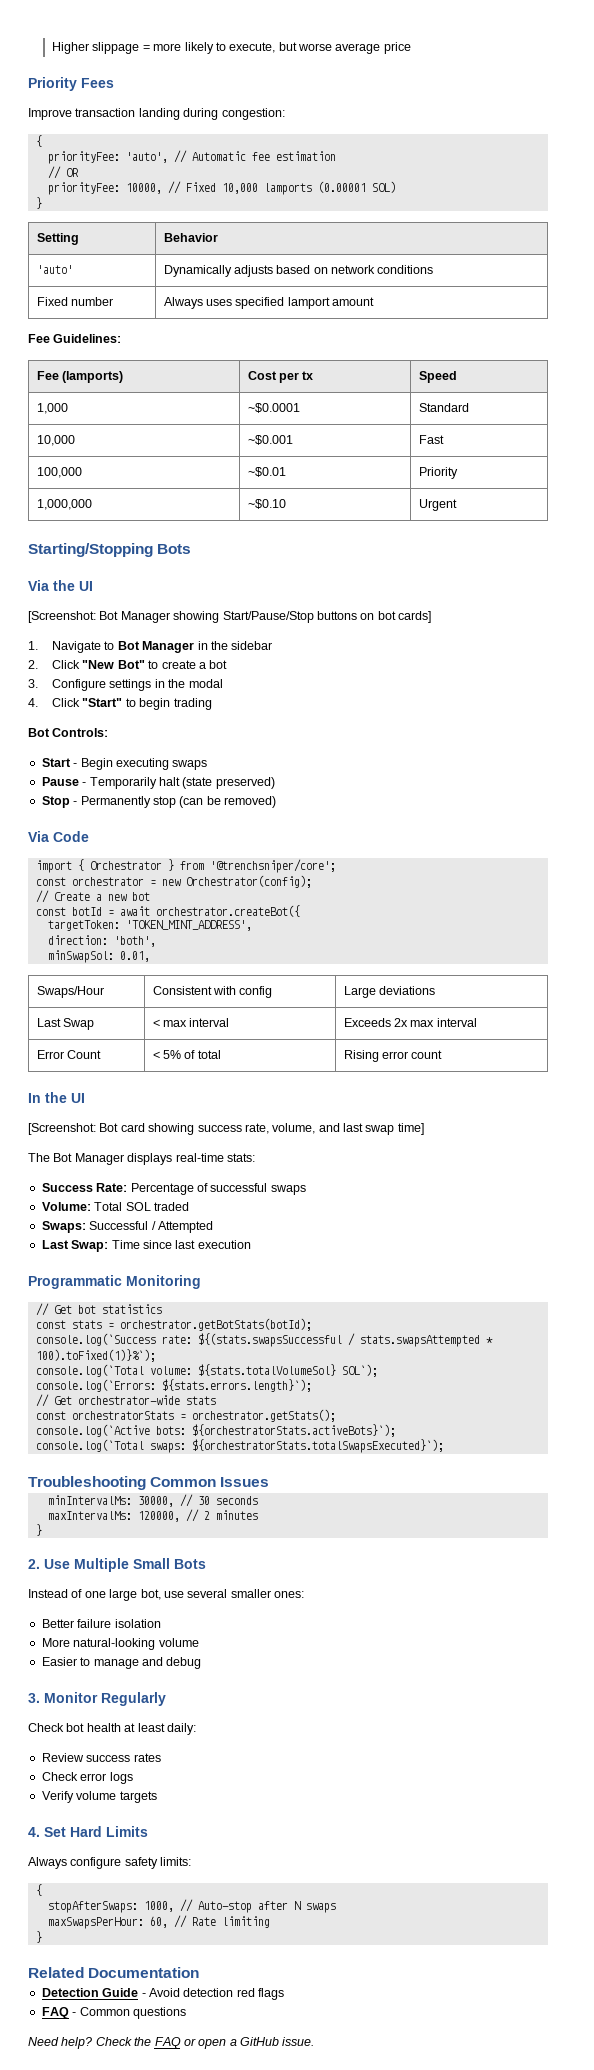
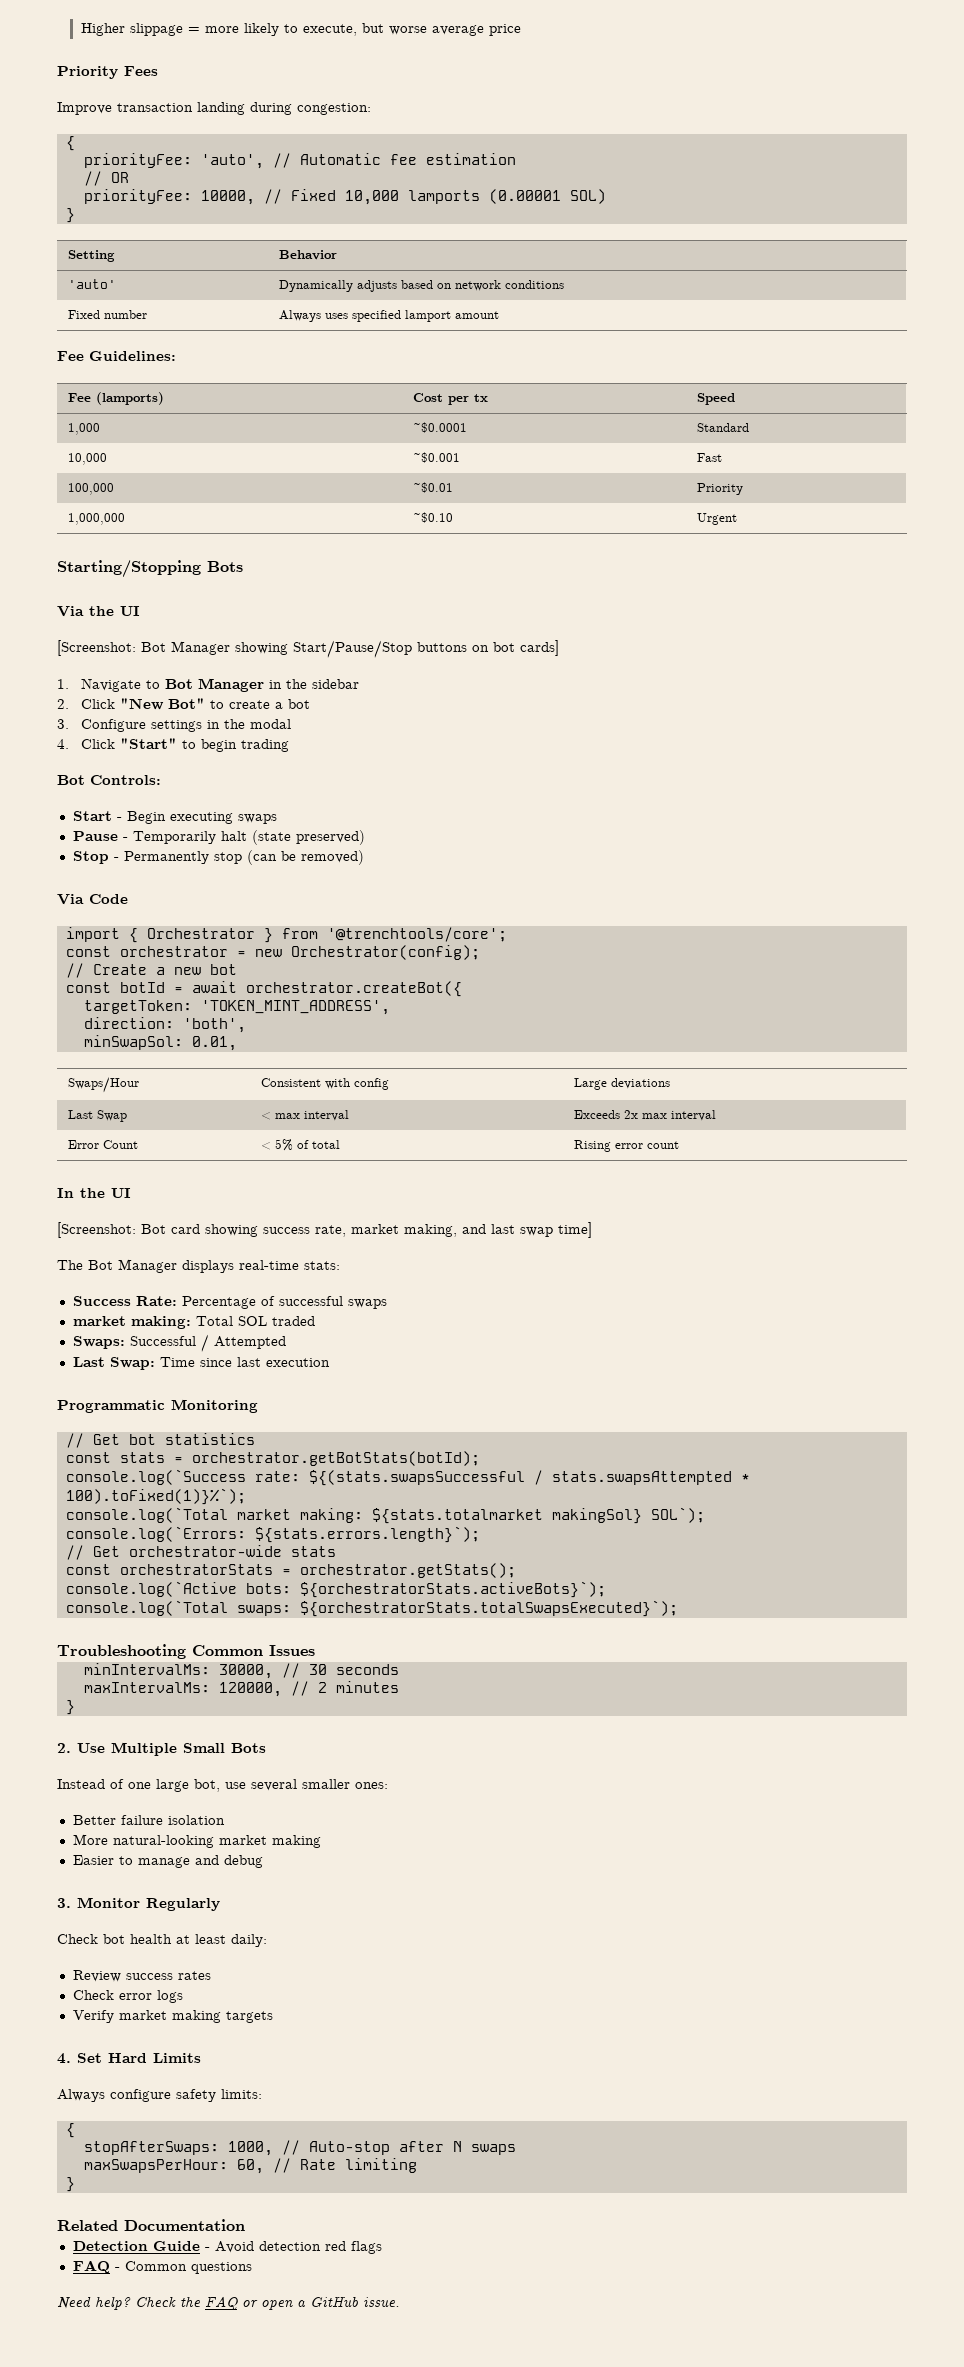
- import { Orchestrator } from '@trenchsniper/core';
+ import { Orchestrator } from '@trenchtools/core';
- [Screenshot: Bot card showing success rate, volume, and last swap time]
+ [Screenshot: Bot card showing success rate, market making, and last swap time]
- Volume: Total SOL traded
+ market making: Total SOL traded
- console.log(`Total volume: ${stats.totalVolumeSol} SOL`);
+ console.log(`Total market making: ${stats.totalmarket makingSol} SOL`);
- More natural-looking volume
+ More natural-looking market making
- Verify volume targets
+ Verify market making targets

